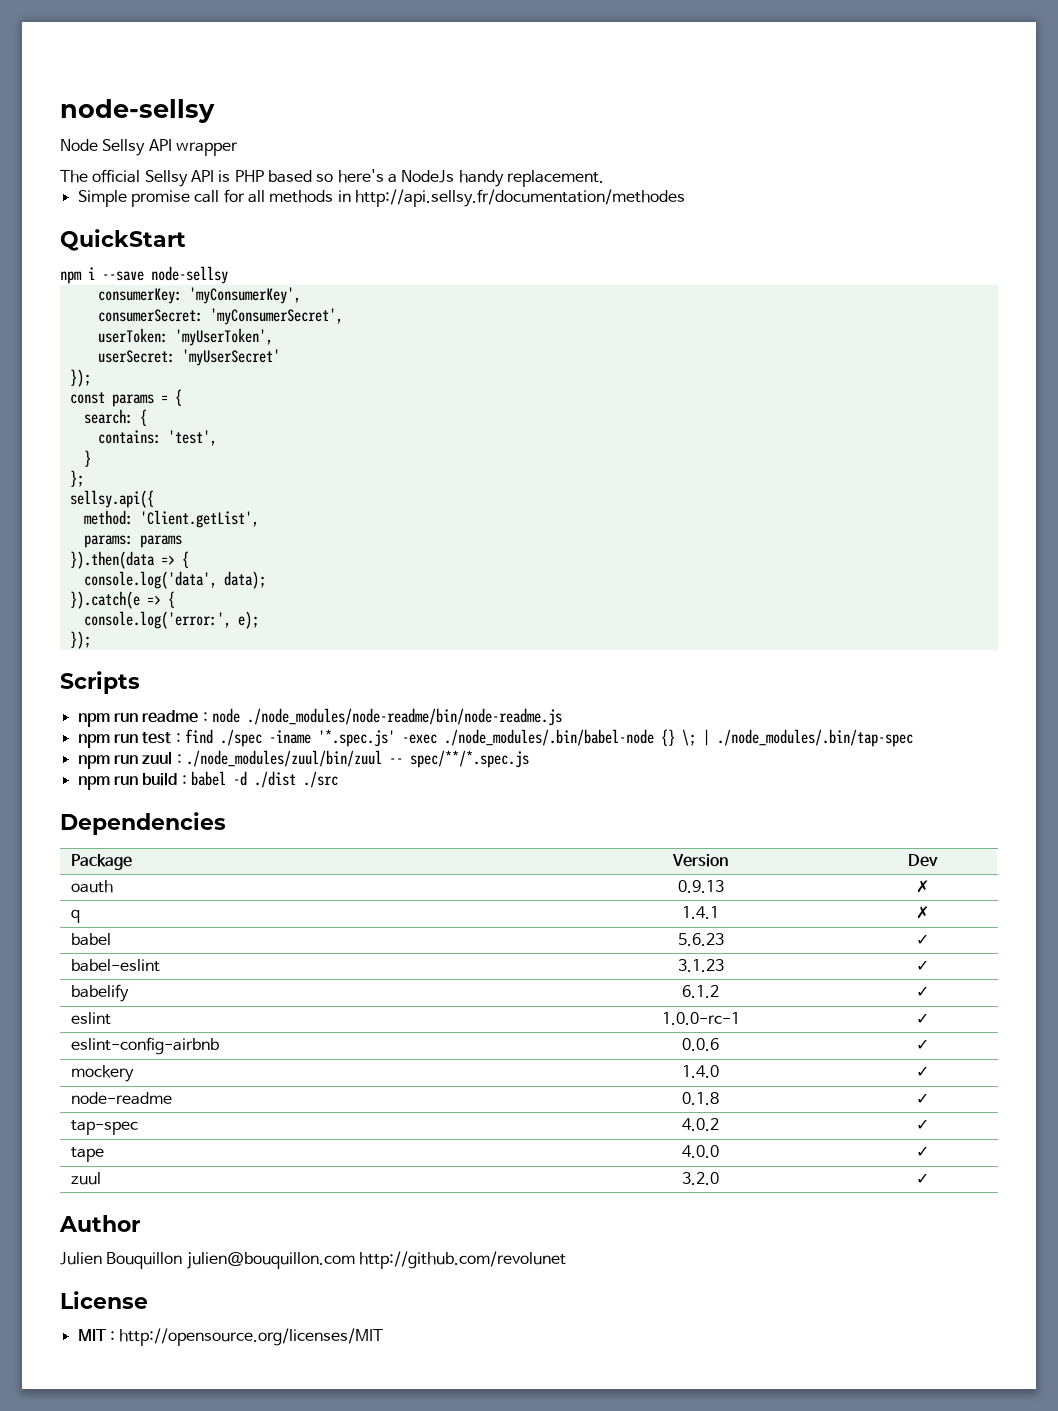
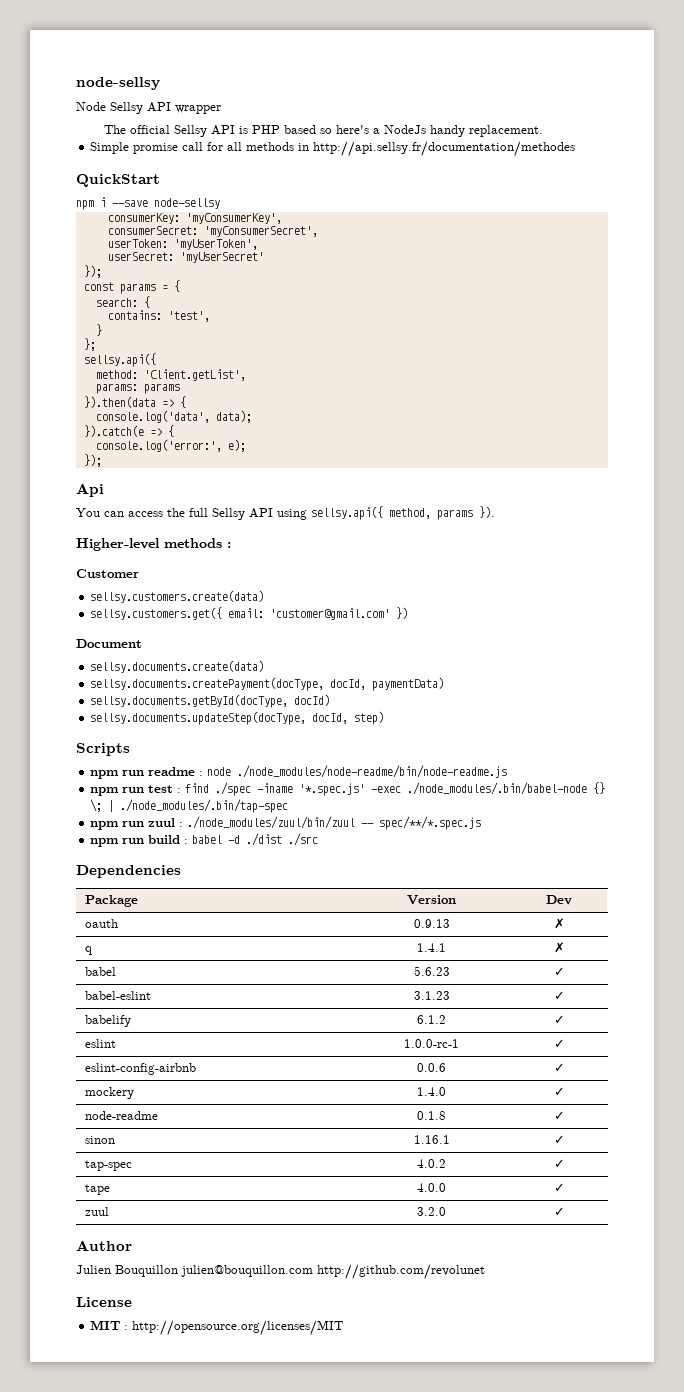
+ Api
+ You can access the full Sellsy API using sellsy.api({ method, params }).
+ Higher-level methods :
+ Customer
+ sellsy.customers.create(data)
+ sellsy.customers.get({ email: 'customer@gmail.com' })
+ Document
+ sellsy.documents.create(data)
+ sellsy.documents.createPayment(docType, docId, paymentData)
+ sellsy.documents.getById(docType, docId)
+ sellsy.documents.updateStep(docType, docId, step)
+ sinon | 1.16.1 | ✓

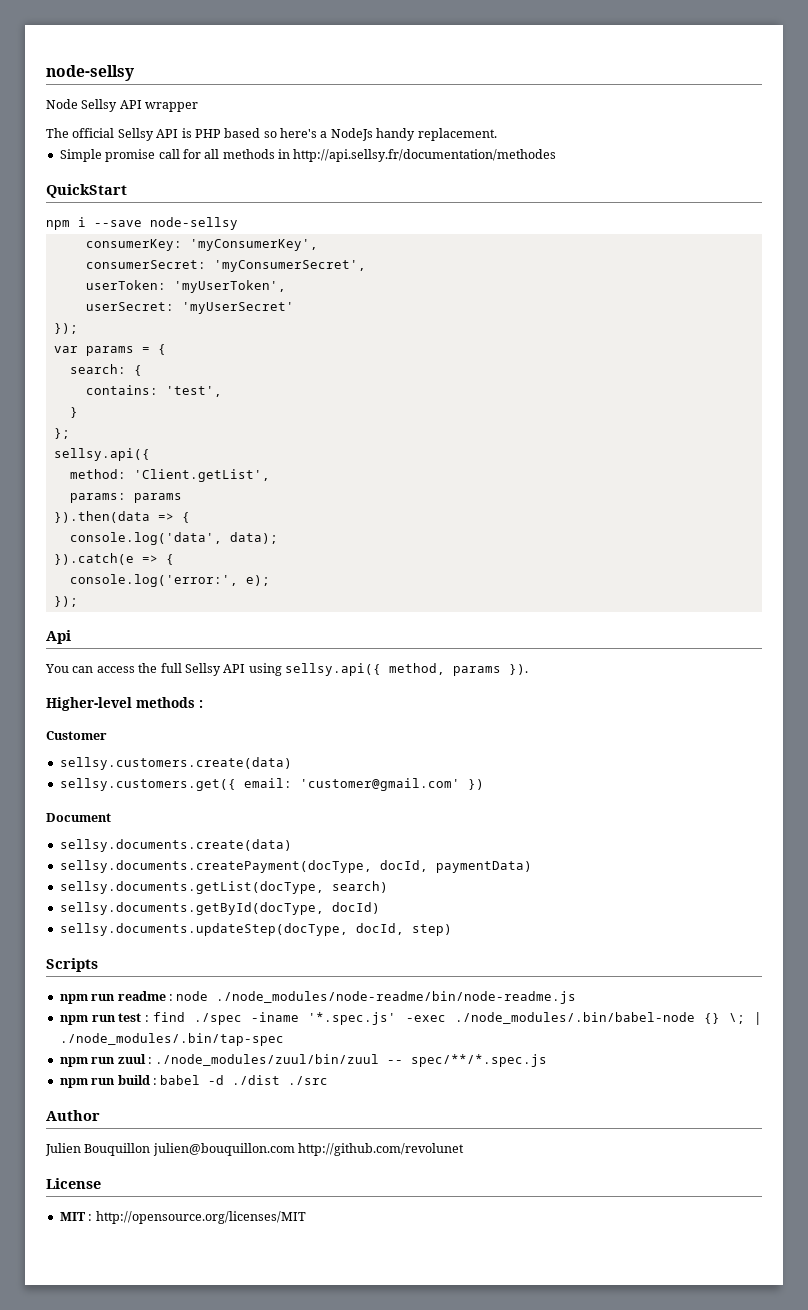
- const params = {
+ var params = {
+ sellsy.documents.getList(docType, search)
- Dependencies
- Package | Version | Dev
- oauth | 0.9.13 | ✗
- q | 1.4.1 | ✗
- babel | 5.6.23 | ✓
- babel-eslint | 3.1.23 | ✓
- babelify | 6.1.2 | ✓
- eslint | 1.0.0-rc-1 | ✓
- eslint-config-airbnb | 0.0.6 | ✓
- mockery | 1.4.0 | ✓
- node-readme | 0.1.8 | ✓
- sinon | 1.16.1 | ✓
- tap-spec | 4.0.2 | ✓
- tape | 4.0.0 | ✓
- zuul | 3.2.0 | ✓

